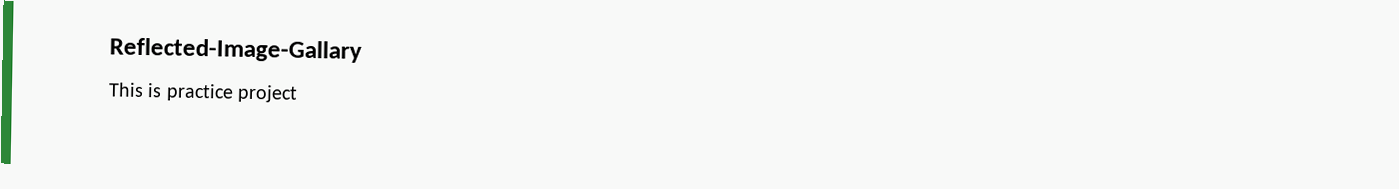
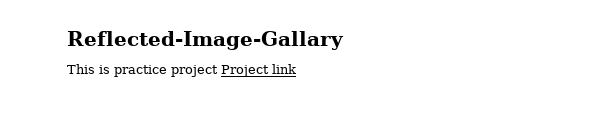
- This is practice project
+ This is practice project Project link

